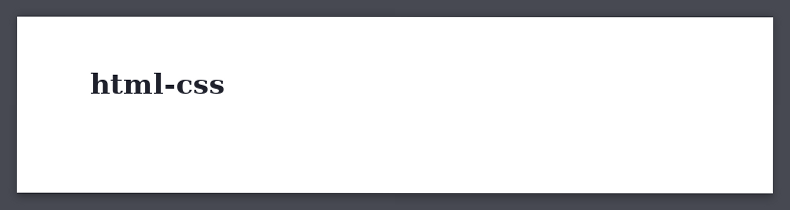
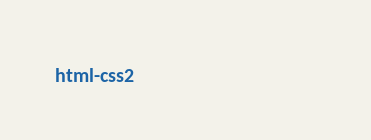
- html-css
+ html-css2

